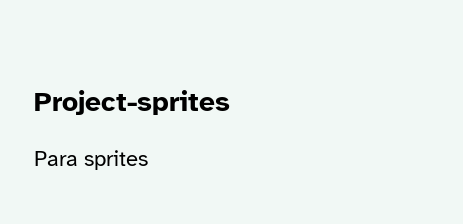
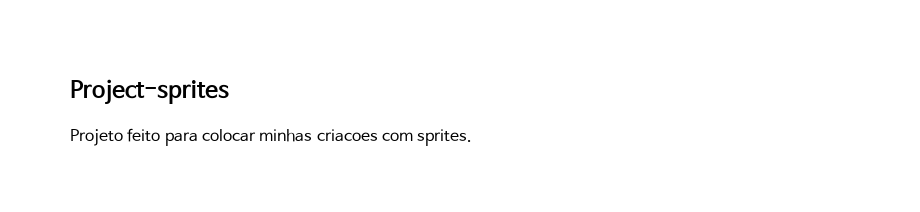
- Para sprites
+ Projeto feito para colocar minhas criacoes com sprites.

